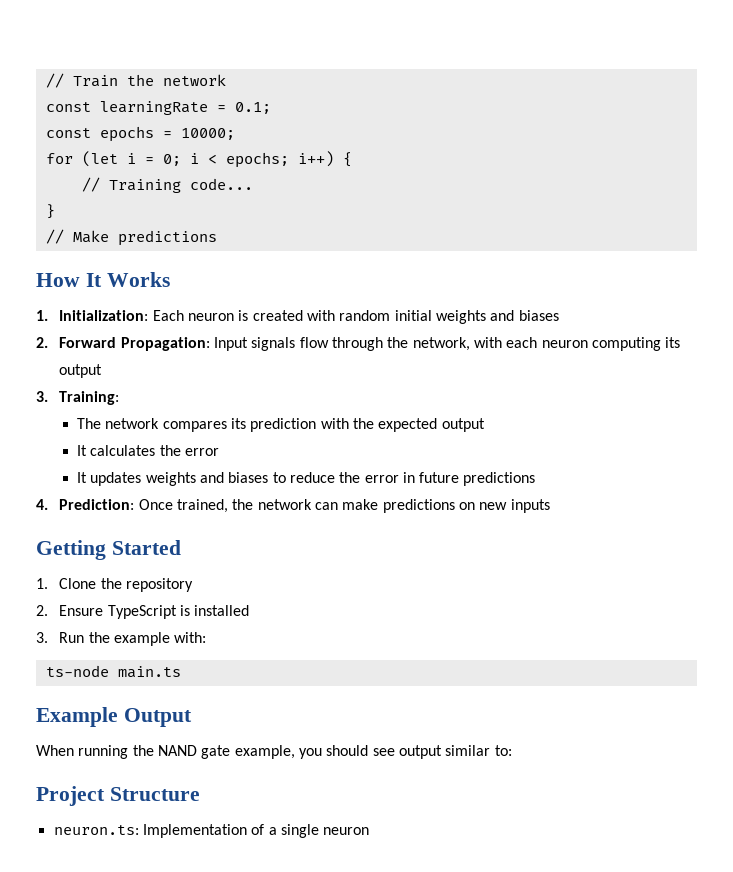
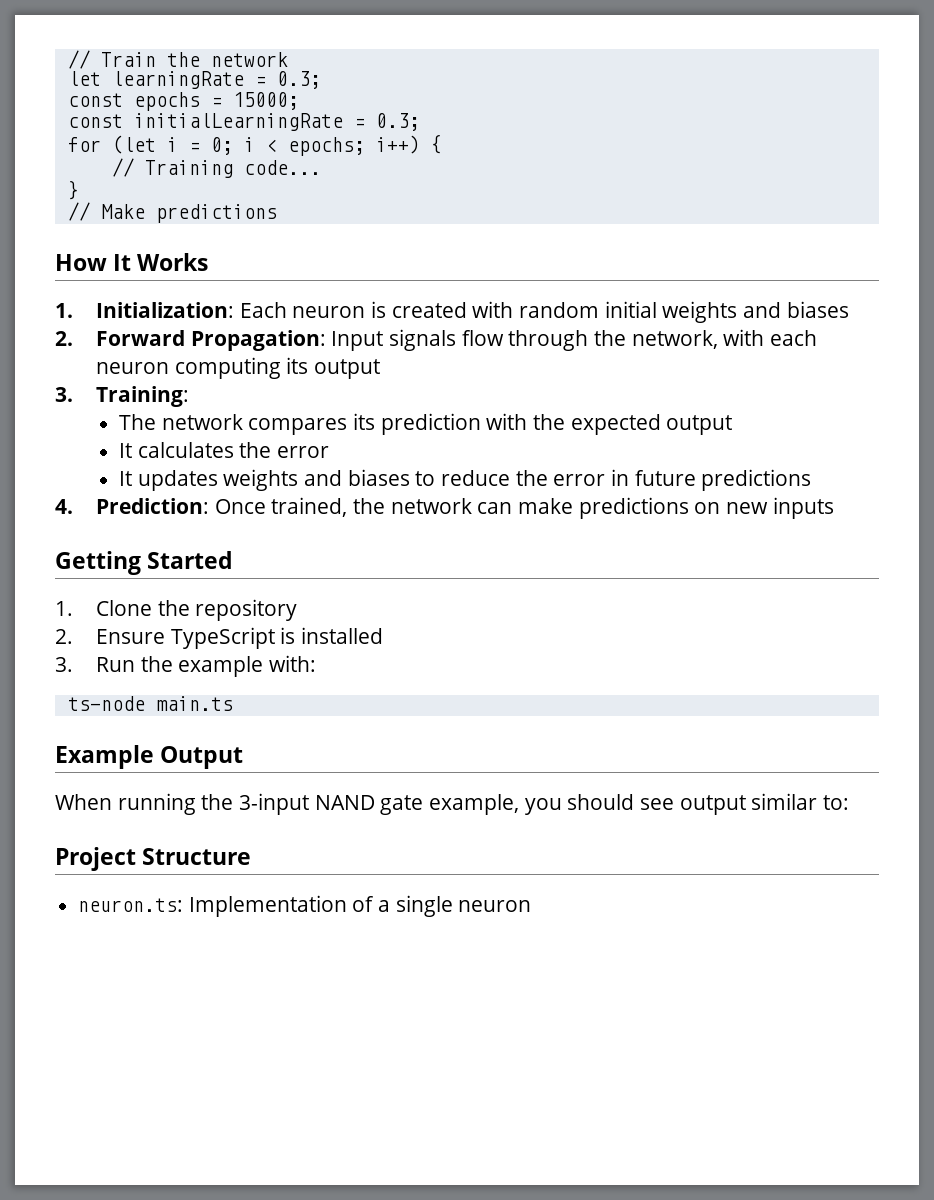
- const learningRate = 0.1;
+ let learningRate = 0.3;
- const epochs = 10000;
+ const epochs = 15000;
+ const initialLearningRate = 0.3;
- When running the NAND gate example, you should see output similar to:
+ When running the 3-input NAND gate example, you should see output similar to:

